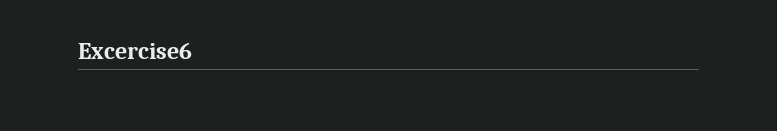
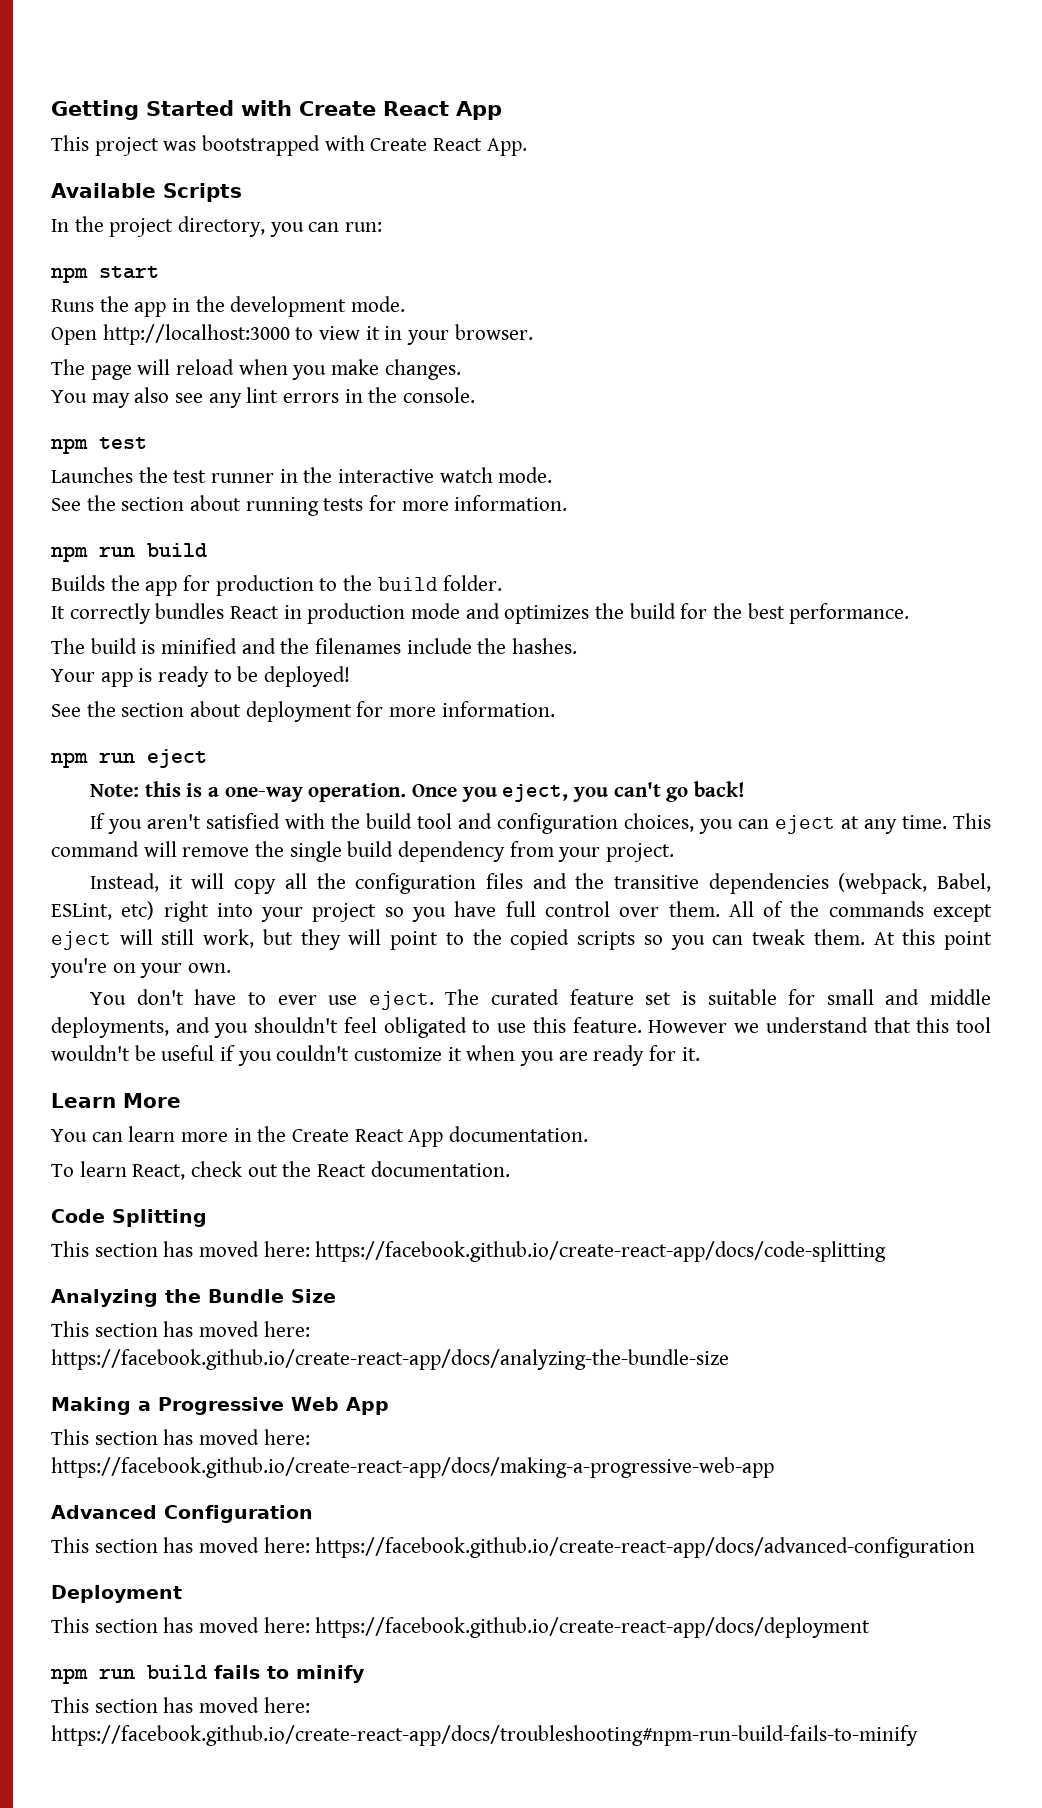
- Excercise6
+ Getting Started with Create React App
+ This project was bootstrapped with Create React App.
+ Available Scripts
+ In the project directory, you can run:
+ npm start
+ Runs the app in the development mode.
+ Open http://localhost:3000 to view it in your browser.
+ The page will reload when you make changes.
+ You may also see any lint errors in the console.
+ npm test
+ Launches the test runner in the interactive watch mode.
+ See the section about running tests for more information.
+ npm run build
+ Builds the app for production to the build folder.
+ It correctly bundles React in production mode and optimizes the build for the best performance.
+ The build is minified and the filenames include the hashes.
+ Your app is ready to be deployed!
+ See the section about deployment for more information.
+ npm run eject
+ Note: this is a one-way operation. Once you eject, you can't go back!
+ If you aren't satisfied with the build tool and configuration choices, you can eject at any time. This command will remove the single build dependency from your project.
+ Instead, it will copy all the configuration files and the transitive dependencies (webpack, Babel, ESLint, etc) right into your project so you have full control over them. All of the commands except eject will still work, but they will point to the copied scripts so you can tweak them. At this point you're on your own.
+ You don't have to ever use eject. The curated feature set is suitable for small and middle deployments, and you shouldn't feel obligated to use this feature. However we understand that this tool wouldn't be useful if you couldn't customize it when you are ready for it.
+ Learn More
+ You can learn more in the Create React App documentation.
+ To learn React, check out the React documentation.
+ Code Splitting
+ This section has moved here: https://facebook.github.io/create-react-app/docs/code-splitting
+ Analyzing the Bundle Size
+ This section has moved here: https://facebook.github.io/create-react-app/docs/analyzing-the-bundle-size
+ Making a Progressive Web App
+ This section has moved here: https://facebook.github.io/create-react-app/docs/making-a-progressive-web-app
+ Advanced Configuration
+ This section has moved here: https://facebook.github.io/create-react-app/docs/advanced-configuration
+ Deployment
+ This section has moved here: https://facebook.github.io/create-react-app/docs/deployment
+ npm run build fails to minify
+ This section has moved here: https://facebook.github.io/create-react-app/docs/troubleshooting#npm-run-build-fails-to-minify

